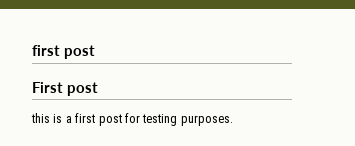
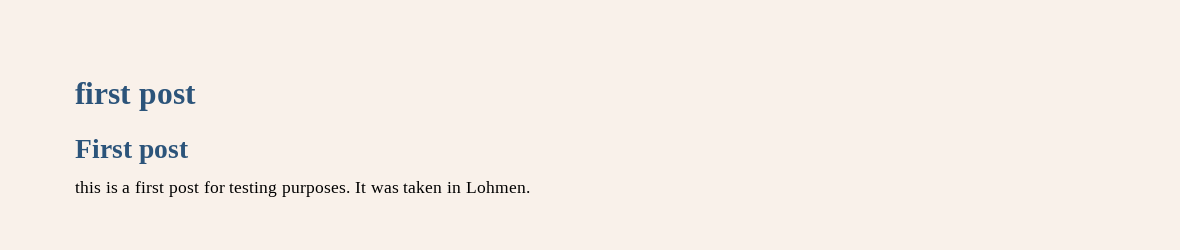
+ It was taken in Lohmen.

